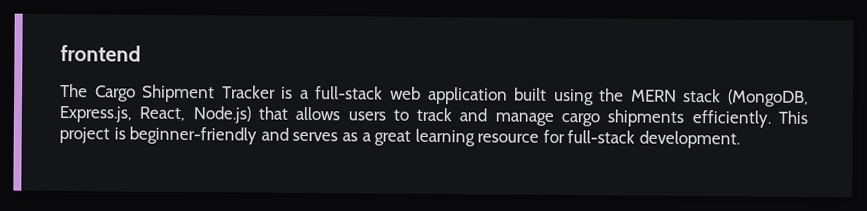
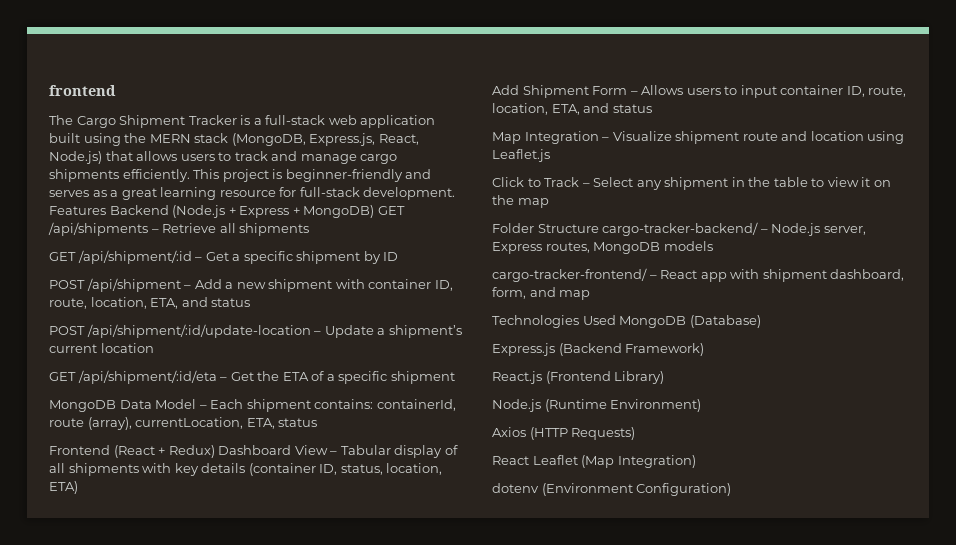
+ Features Backend (Node.js + Express + MongoDB) GET /api/shipments – Retrieve all shipments
+ GET /api/shipment/:id – Get a specific shipment by ID
+ POST /api/shipment – Add a new shipment with container ID, route, location, ETA, and status
+ POST /api/shipment/:id/update-location – Update a shipment’s current location
+ GET /api/shipment/:id/eta – Get the ETA of a specific shipment
+ MongoDB Data Model – Each shipment contains: containerId, route (array), currentLocation, ETA, status
+ Frontend (React + Redux) Dashboard View – Tabular display of all shipments with key details (container ID, status, location, ETA)
+ Add Shipment Form – Allows users to input container ID, route, location, ETA, and status
+ Map Integration – Visualize shipment route and location using Leaflet.js
+ Click to Track – Select any shipment in the table to view it on the map
+ Folder Structure cargo-tracker-backend/ – Node.js server, Express routes, MongoDB models
+ cargo-tracker-frontend/ – React app with shipment dashboard, form, and map
+ Technologies Used MongoDB (Database)
+ Express.js (Backend Framework)
+ React.js (Frontend Library)
+ Node.js (Runtime Environment)
+ Axios (HTTP Requests)
+ React Leaflet (Map Integration)
+ dotenv (Environment Configuration)

